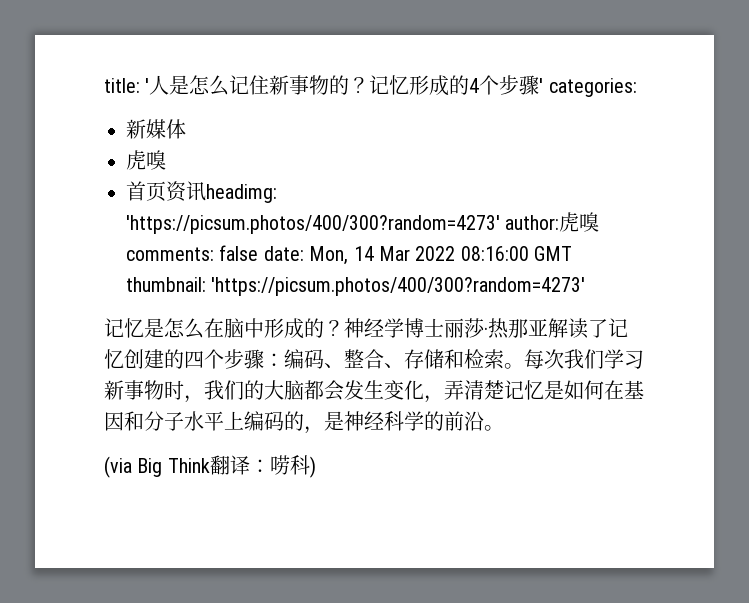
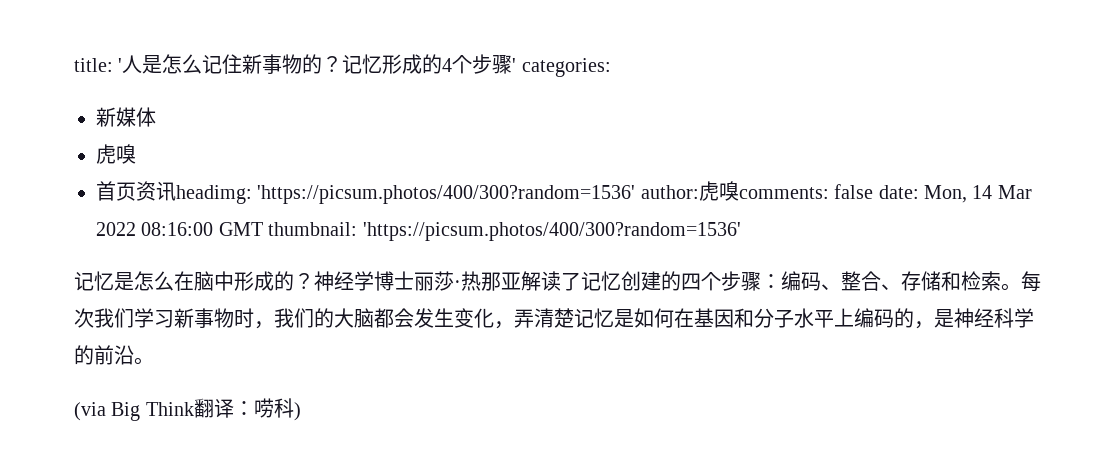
- 首页资讯headimg: 'https://picsum.photos/400/300?random=4273' author:虎嗅comments: false date: Mon, 14 Mar 2022 08:16:00 GMT thumbnail: 'https://picsum.photos/400/300?random=4273'
+ 首页资讯headimg: 'https://picsum.photos/400/300?random=1536' author:虎嗅comments: false date: Mon, 14 Mar 2022 08:16:00 GMT thumbnail: 'https://picsum.photos/400/300?random=1536'

